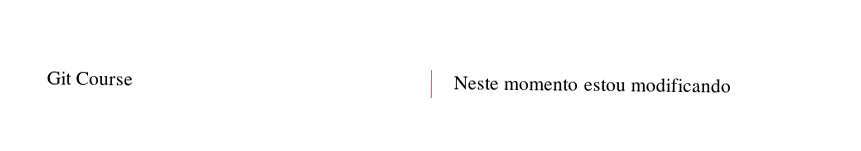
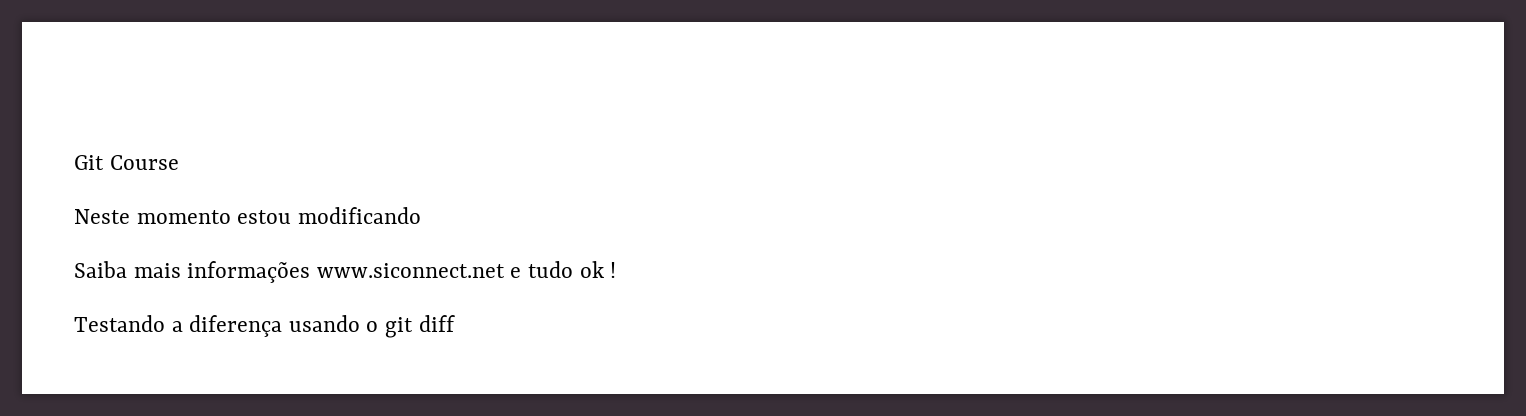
+ Saiba mais informações www.siconnect.net e tudo ok !
+ Testando a diferença usando o git diff

